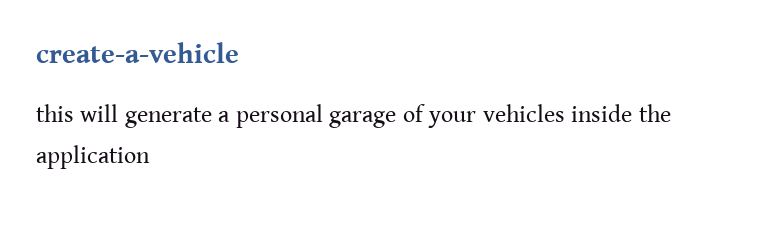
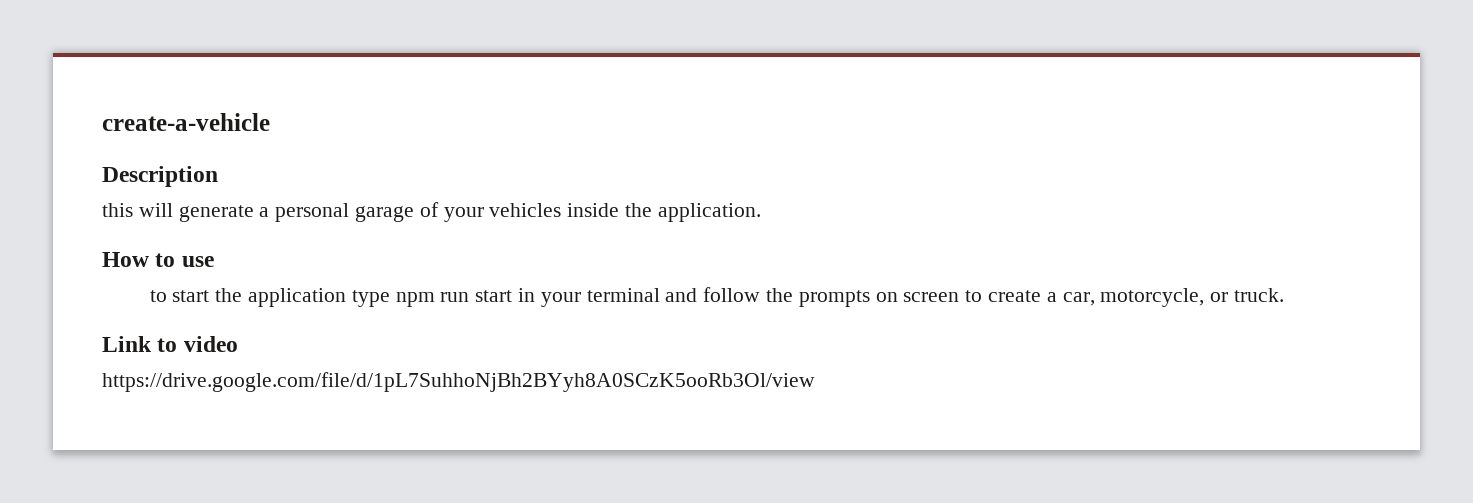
+ Description
- this will generate a personal garage of your vehicles inside the application
+ this will generate a personal garage of your vehicles inside the application.
+ How to use
+ to start the application type npm run start in your terminal and follow the prompts on screen to create a car, motorcycle, or truck.
+ Link to video
+ https://drive.google.com/file/d/1pL7SuhhoNjBh2BYyh8A0SCzK5ooRb3Ol/view

